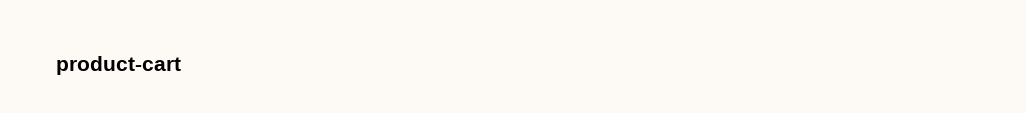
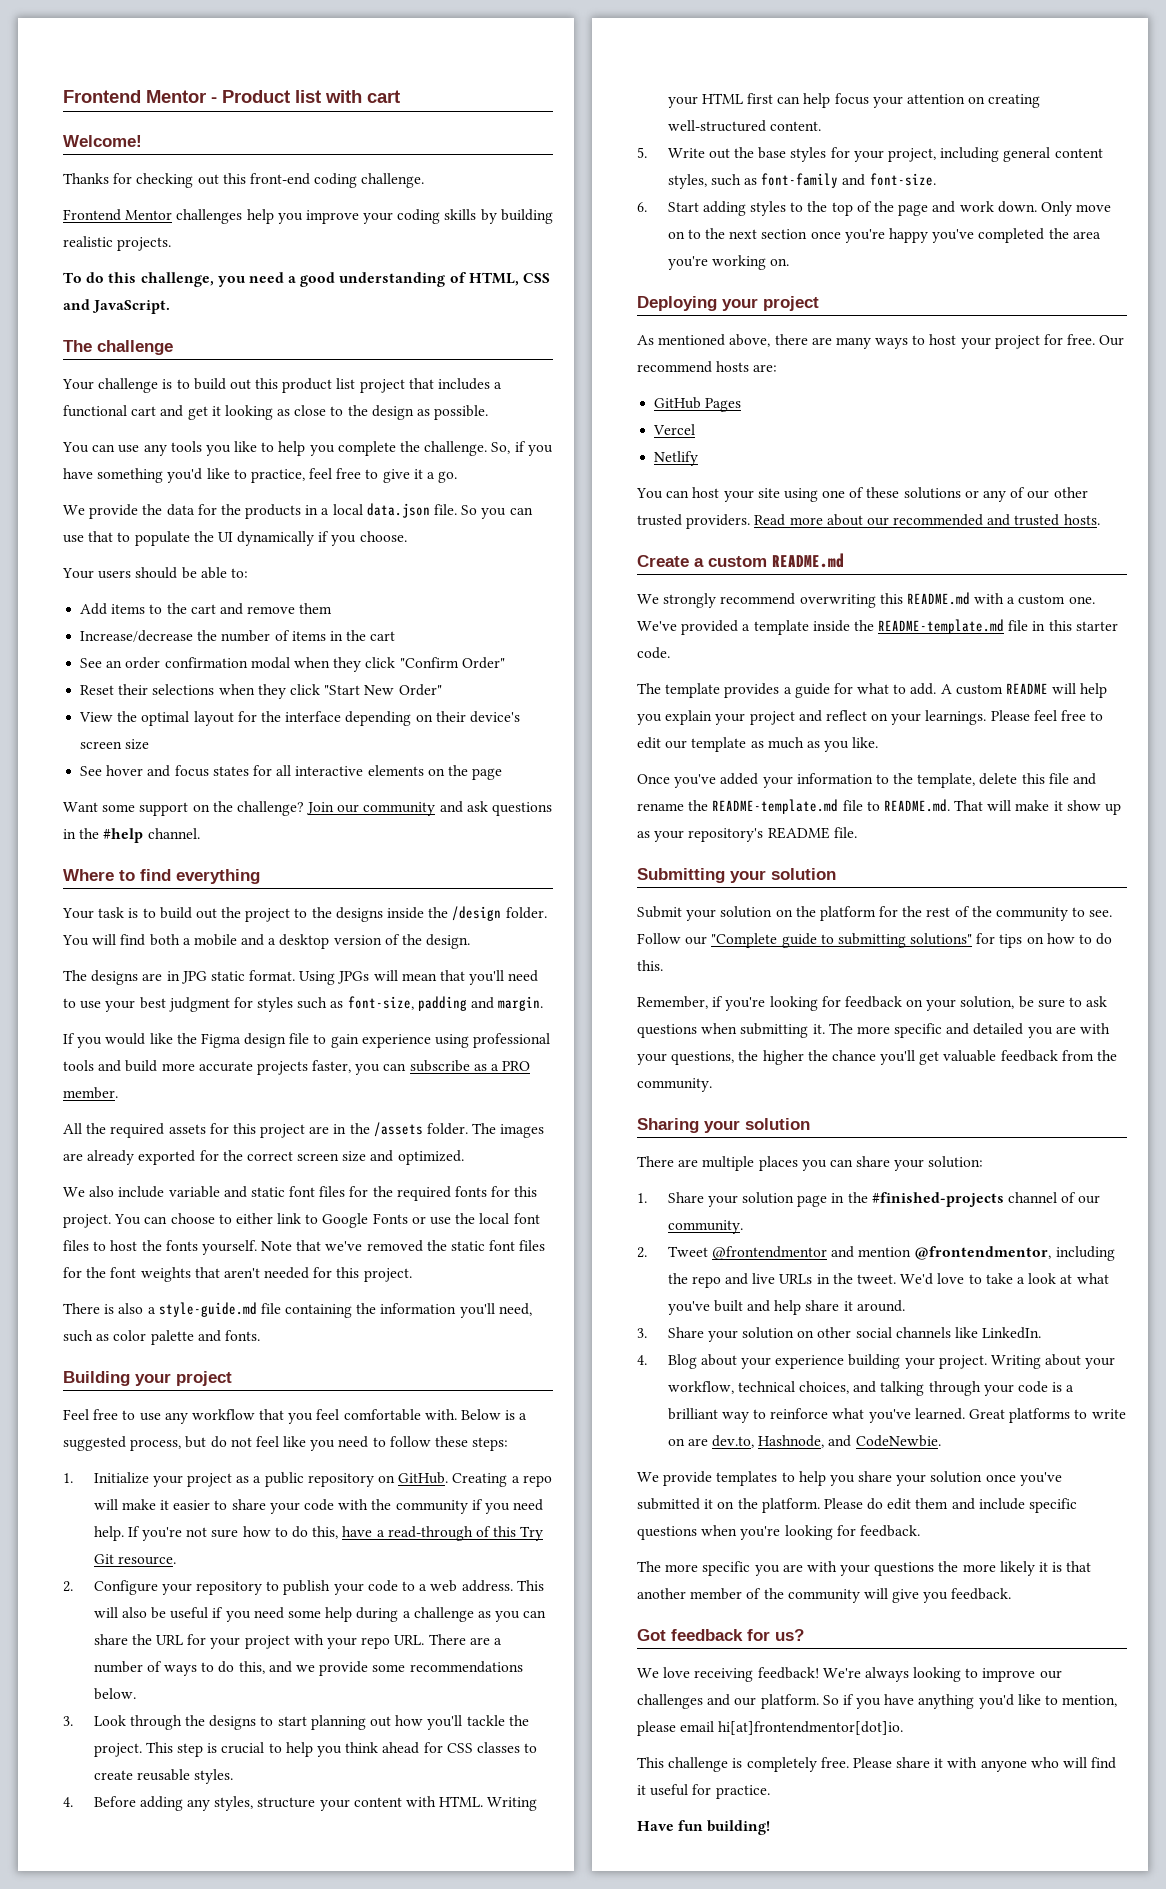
- product-cart
+ Frontend Mentor - Product list with cart
+ Welcome!
+ Thanks for checking out this front-end coding challenge.
+ Frontend Mentor challenges help you improve your coding skills by building realistic projects.
+ To do this challenge, you need a good understanding of HTML, CSS and JavaScript.
+ The challenge
+ Your challenge is to build out this product list project that includes a functional cart and get it looking as close to the design as possible.
+ You can use any tools you like to help you complete the challenge. So, if you have something you'd like to practice, feel free to give it a go.
+ We provide the data for the products in a local data.json file. So you can use that to populate the UI dynamically if you choose.
+ Your users should be able to:
+ Add items to the cart and remove them
+ Increase/decrease the number of items in the cart
+ See an order confirmation modal when they click "Confirm Order"
+ Reset their selections when they click "Start New Order"
+ View the optimal layout for the interface depending on their device's screen size
+ See hover and focus states for all interactive elements on the page
+ Want some support on the challenge? Join our community and ask questions in the #help channel.
+ Where to find everything
+ Your task is to build out the project to the designs inside the /design folder. You will find both a mobile and a desktop version of the design.
+ The designs are in JPG static format. Using JPGs will mean that you'll need to use your best judgment for styles such as font-size, padding and margin.
+ If you would like the Figma design file to gain experience using professional tools and build more accurate projects faster, you can subscribe as a PRO member.
+ All the required assets for this project are in the /assets folder. The images are already exported for the correct screen size and optimized.
+ We also include variable and static font files for the required fonts for this project. You can choose to either link to Google Fonts or use the local font files to host the fonts yourself. Note that we've removed the static font files for the font weights that aren't needed for this project.
+ There is also a style-guide.md file containing the information you'll need, such as color palette and fonts.
+ Building your project
+ Feel free to use any workflow that you feel comfortable with. Below is a suggested process, but do not feel like you need to follow these steps:
+ 1. Initialize your project as a public repository on GitHub. Creating a repo will make it easier to share your code with the community if you need help. If you're not sure how to do this, have a read-through of this Try Git resource.
+ 2. Configure your repository to publish your code to a web address. This will also be useful if you need some help during a challenge as you can share the URL for your project with your repo URL. There are a number of ways to do this, and we provide some recommendations below.
+ 3. Look through the designs to start planning out how you'll tackle the project. This step is crucial to help you think ahead for CSS classes to create reusable styles.
+ 4. Before adding any styles, structure your content with HTML. Writing your HTML first can help focus your attention on creating well-structured content.
+ 5. Write out the base styles for your project, including general content styles, such as font-family and font-size.
+ 6. Start adding styles to the top of the page and work down. Only move on to the next section once you're happy you've completed the area you're working on.
+ Deploying your project
+ As mentioned above, there are many ways to host your project for free. Our recommend hosts are:
+ GitHub Pages
+ Vercel
+ Netlify
+ You can host your site using one of these solutions or any of our other trusted providers. Read more about our recommended and trusted hosts.
+ Create a custom README.md
+ We strongly recommend overwriting this README.md with a custom one. We've provided a template inside the README-template.md file in this starter code.
+ The template provides a guide for what to add. A custom README will help you explain your project and reflect on your learnings. Please feel free to edit our template as much as you like.
+ Once you've added your information to the template, delete this file and rename the README-template.md file to README.md. That will make it show up as your repository's README file.
+ Submitting your solution
+ Submit your solution on the platform for the rest of the community to see. Follow our "Complete guide to submitting solutions" for tips on how to do this.
+ Remember, if you're looking for feedback on your solution, be sure to ask questions when submitting it. The more specific and detailed you are with your questions, the higher the chance you'll get valuable feedback from the community.
+ Sharing your solution
+ There are multiple places you can share your solution:
+ 1. Share your solution page in the #finished-projects channel of our community.
+ 2. Tweet @frontendmentor and mention @frontendmentor, including the repo and live URLs in the tweet. We'd love to take a look at what you've built and help share it around.
+ 3. Share your solution on other social channels like LinkedIn.
+ 4. Blog about your experience building your project. Writing about your workflow, technical choices, and talking through your code is a brilliant way to reinforce what you've learned. Great platforms to write on are dev.to, Hashnode, and CodeNewbie.
+ We provide templates to help you share your solution once you've submitted it on the platform. Please do edit them and include specific questions when you're looking for feedback.
+ The more specific you are with your questions the more likely it is that another member of the community will give you feedback.
+ Got feedback for us?
+ We love receiving feedback! We're always looking to improve our challenges and our platform. So if you have anything you'd like to mention, please email hi[at]frontendmentor[dot]io.
+ This challenge is completely free. Please share it with anyone who will find it useful for practice.
+ Have fun building!

